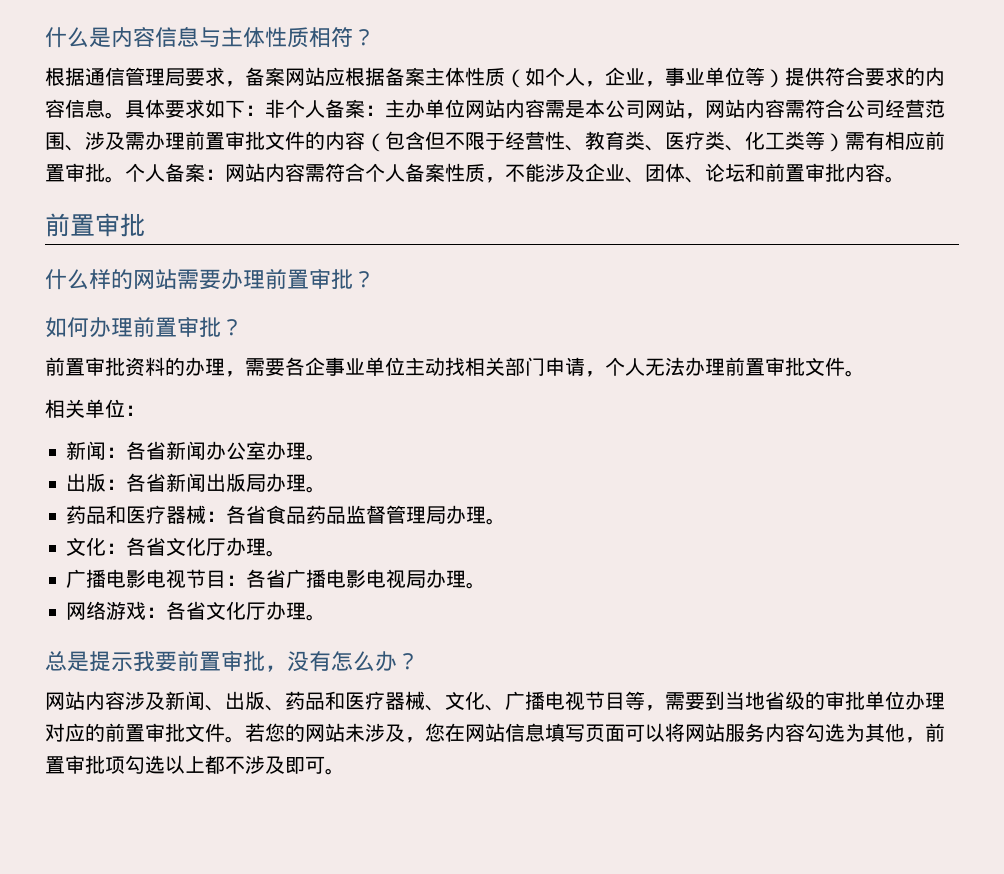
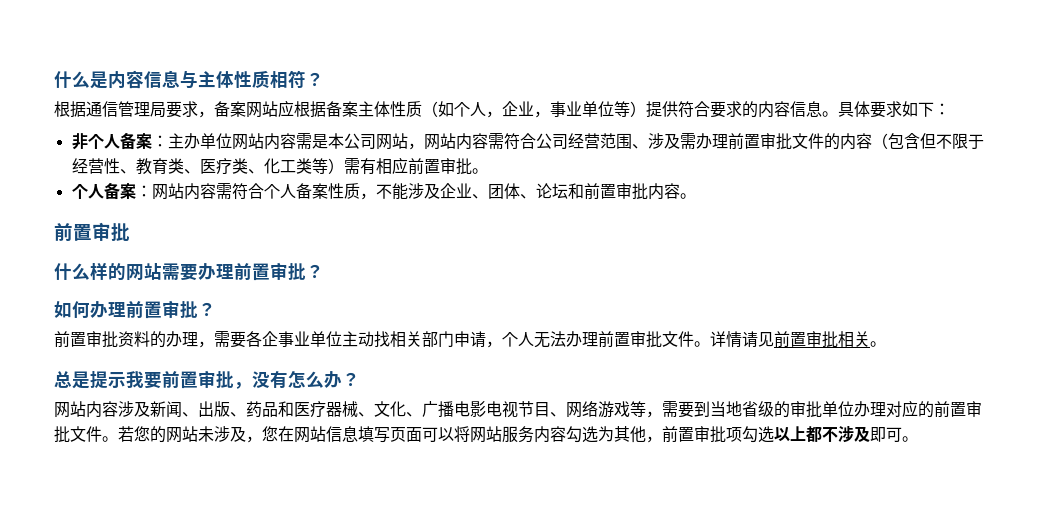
- 具体要求如下：非个人备案：
+ 具体要求如下：
+ 非个人备案：
- 主办单位网站内容需是本公司网站，网站内容需符合公司经营范围、涉及需办理前置审批文件的内容（包含但不限于经营性、教育类、医疗类、化工类等）需有相应前置审批。个人备案：
+ 主办单位网站内容需是本公司网站，网站内容需符合公司经营范围、涉及需办理前置审批文件的内容（包含但不限于经营性、教育类、医疗类、化工类等）需有相应前置审批。
+ 个人备案：
- 前置审批资料的办理，需要各企事业单位主动找相关部门申请，个人无法办理前置审批文件。
- 相关单位：
- 新闻：各省新闻办公室办理。
- 出版：各省新闻出版局办理。
- 药品和医疗器械：各省食品药品监督管理局办理。
- 文化：各省文化厅办理。
- 广播电影电视节目：各省广播电影电视局办理。
- 网络游戏：各省文化厅办理。
+ 前置审批资料的办理，需要各企事业单位主动找相关部门申请，个人无法办理前置审批文件。详情请见前置审批相关。
- 网站内容涉及新闻、出版、药品和医疗器械、文化、广播电视节目等，需要到当地省级的审批单位办理对应的前置审批文件。
+ 网站内容涉及新闻、出版、药品和医疗器械、文化、广播电影电视节目、网络游戏等，需要到当地省级的审批单位办理对应的前置审批文件。

